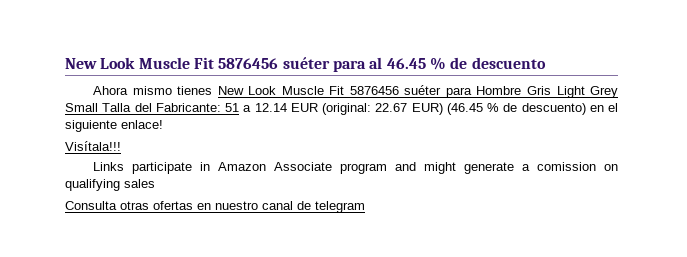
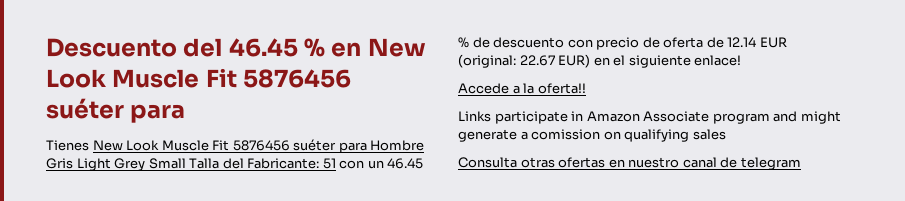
- New Look Muscle Fit 5876456 suéter para al 46.45 % de descuento
- Ahora mismo tienes New Look Muscle Fit 5876456 suéter para Hombre Gris Light Grey Small Talla del Fabricante: 51 a 12.14 EUR (original: 22.67 EUR) (46.45 % de descuento) en el siguiente enlace!
+ Descuento del 46.45 % en New Look Muscle Fit 5876456 suéter para
+ Tienes New Look Muscle Fit 5876456 suéter para Hombre Gris Light Grey Small Talla del Fabricante: 51 con un 46.45 % de descuento con precio de oferta de 12.14 EUR (original: 22.67 EUR) en el siguiente enlace!
- Visítala!!!
+ Accede a la oferta!!

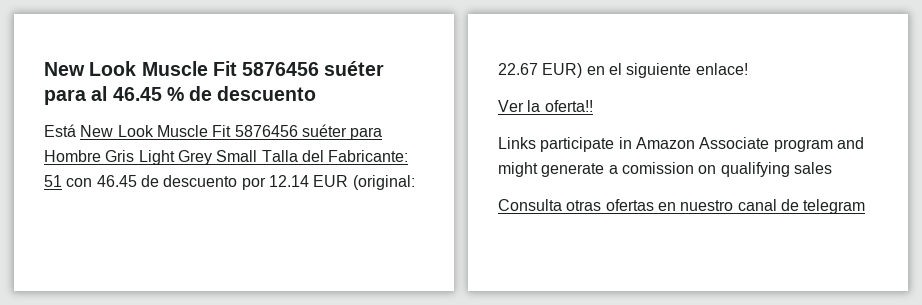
- Descuento del 46.45 % en New Look Muscle Fit 5876456 suéter para
- Tienes New Look Muscle Fit 5876456 suéter para Hombre Gris Light Grey Small Talla del Fabricante: 51 con un 46.45 % de descuento con precio de oferta de 12.14 EUR (original: 22.67 EUR) en el siguiente enlace!
+ New Look Muscle Fit 5876456 suéter para al 46.45 % de descuento
+ Está New Look Muscle Fit 5876456 suéter para Hombre Gris Light Grey Small Talla del Fabricante: 51 con 46.45 de descuento por 12.14 EUR (original: 22.67 EUR) en el siguiente enlace!
- Accede a la oferta!!
+ Ver la oferta!!

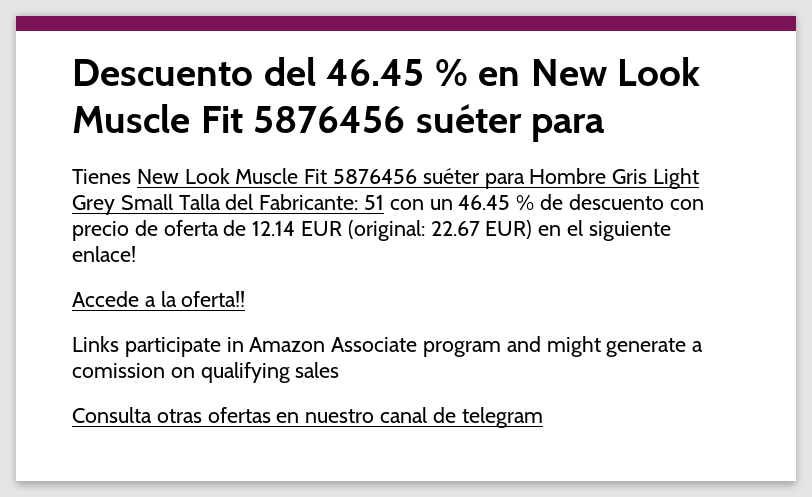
- New Look Muscle Fit 5876456 suéter para al 46.45 % de descuento
- Está New Look Muscle Fit 5876456 suéter para Hombre Gris Light Grey Small Talla del Fabricante: 51 con 46.45 de descuento por 12.14 EUR (original: 22.67 EUR) en el siguiente enlace!
+ Descuento del 46.45 % en New Look Muscle Fit 5876456 suéter para
+ Tienes New Look Muscle Fit 5876456 suéter para Hombre Gris Light Grey Small Talla del Fabricante: 51 con un 46.45 % de descuento con precio de oferta de 12.14 EUR (original: 22.67 EUR) en el siguiente enlace!
- Ver la oferta!!
+ Accede a la oferta!!

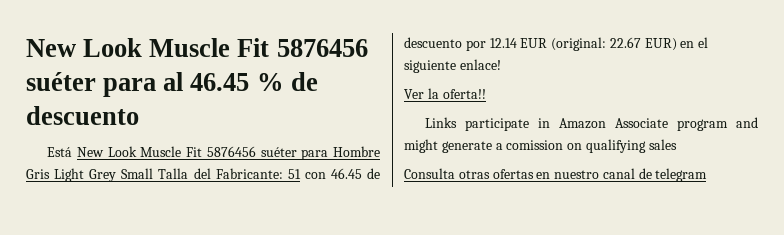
- Descuento del 46.45 % en New Look Muscle Fit 5876456 suéter para
- Tienes New Look Muscle Fit 5876456 suéter para Hombre Gris Light Grey Small Talla del Fabricante: 51 con un 46.45 % de descuento con precio de oferta de 12.14 EUR (original: 22.67 EUR) en el siguiente enlace!
+ New Look Muscle Fit 5876456 suéter para al 46.45 % de descuento
+ Está New Look Muscle Fit 5876456 suéter para Hombre Gris Light Grey Small Talla del Fabricante: 51 con 46.45 de descuento por 12.14 EUR (original: 22.67 EUR) en el siguiente enlace!
- Accede a la oferta!!
+ Ver la oferta!!

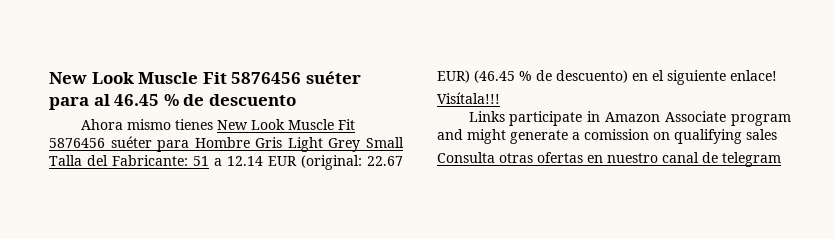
- Está New Look Muscle Fit 5876456 suéter para Hombre Gris Light Grey Small Talla del Fabricante: 51 con 46.45 de descuento por 12.14 EUR (original: 22.67 EUR) en el siguiente enlace!
+ Ahora mismo tienes New Look Muscle Fit 5876456 suéter para Hombre Gris Light Grey Small Talla del Fabricante: 51 a 12.14 EUR (original: 22.67 EUR) (46.45 % de descuento) en el siguiente enlace!
- Ver la oferta!!
+ Visítala!!!

